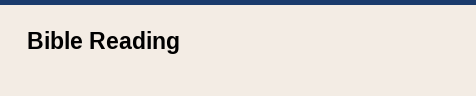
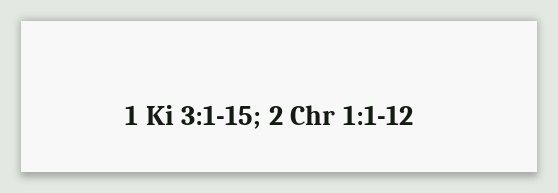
- Bible Reading
+ 1 Ki 3:1-15; 2 Chr 1:1-12

